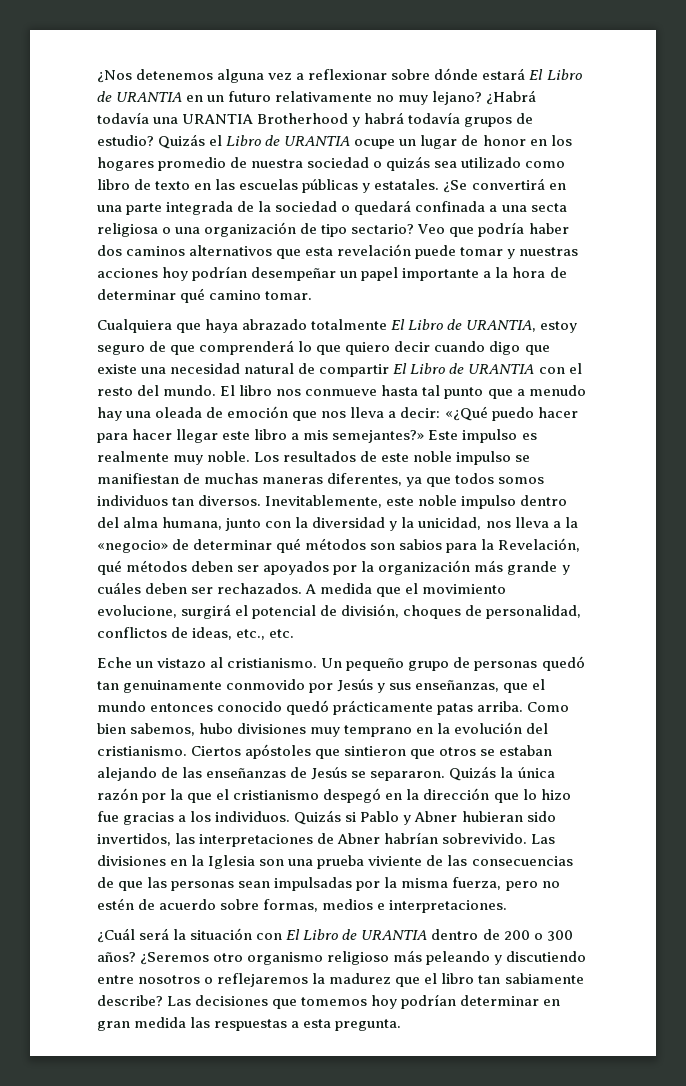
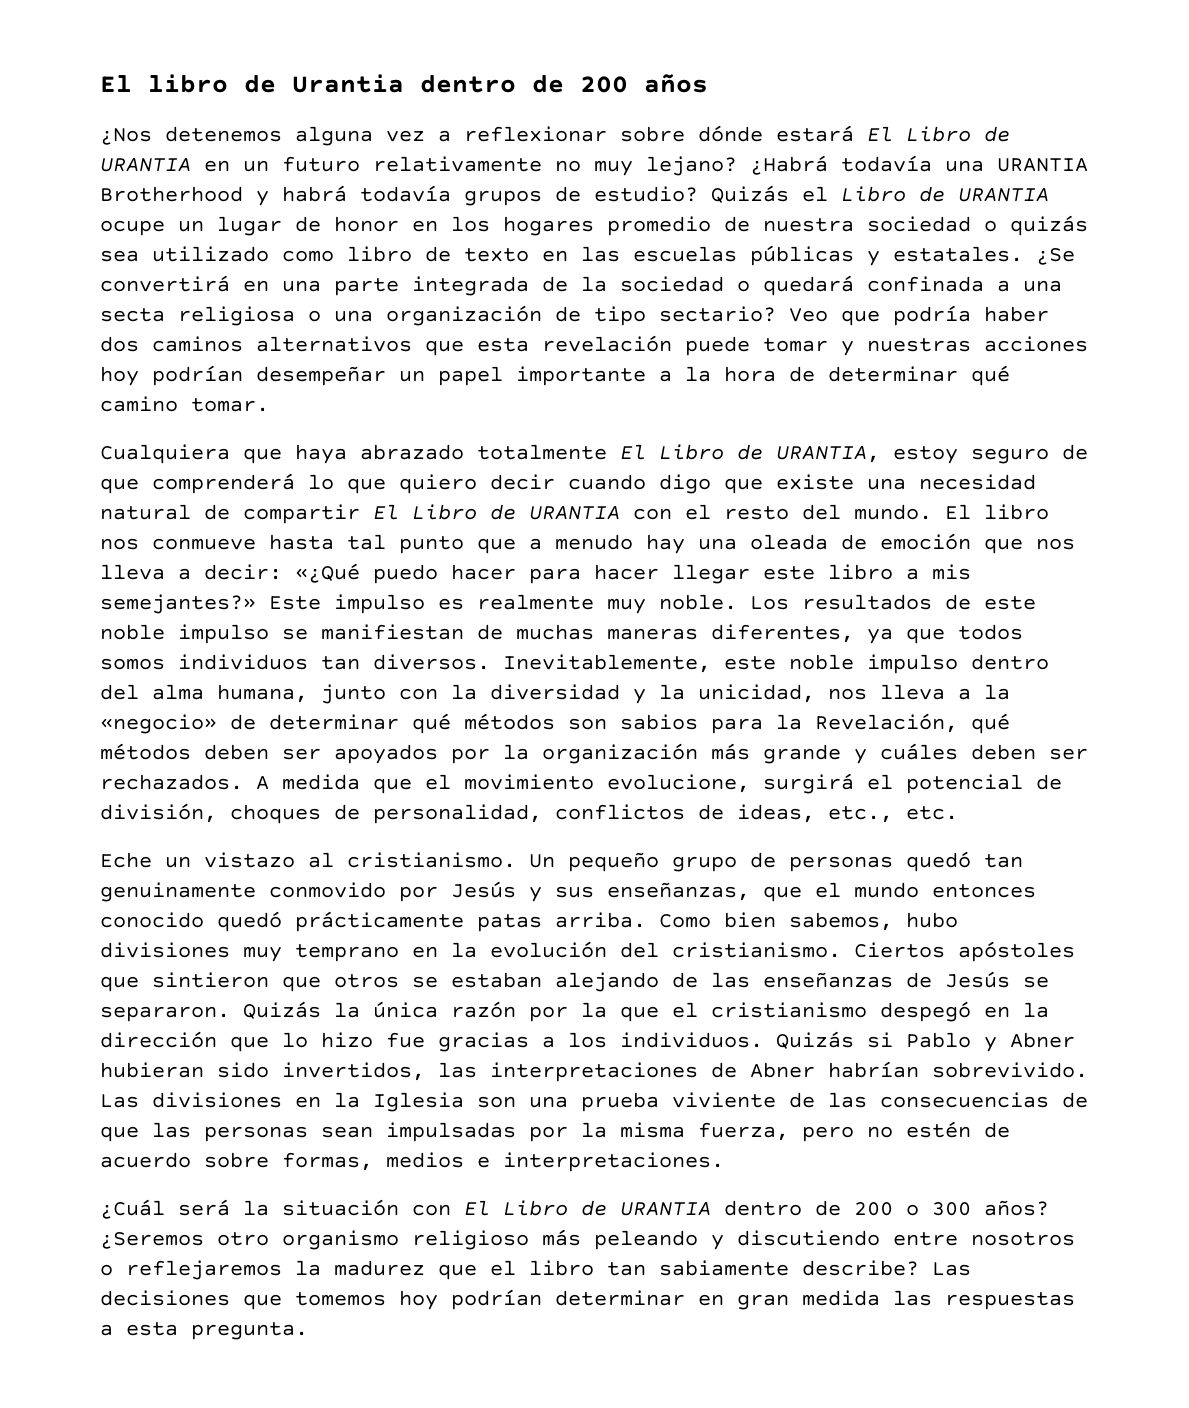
+ El libro de Urantia dentro de 200 años

